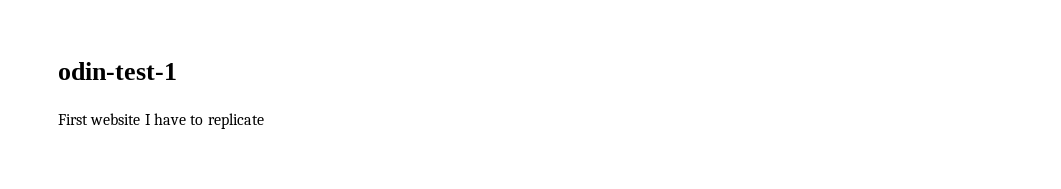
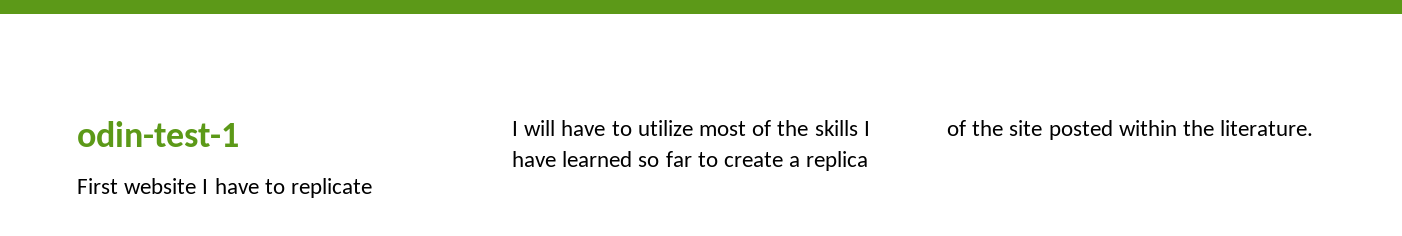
+ I will have to utilize most of the skills I have learned so far to create a replica of the site posted within the literature.

